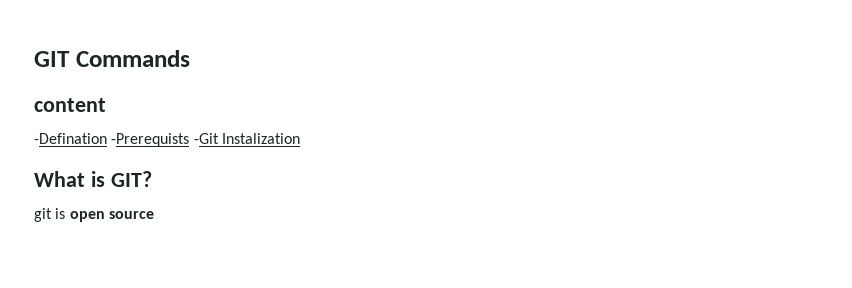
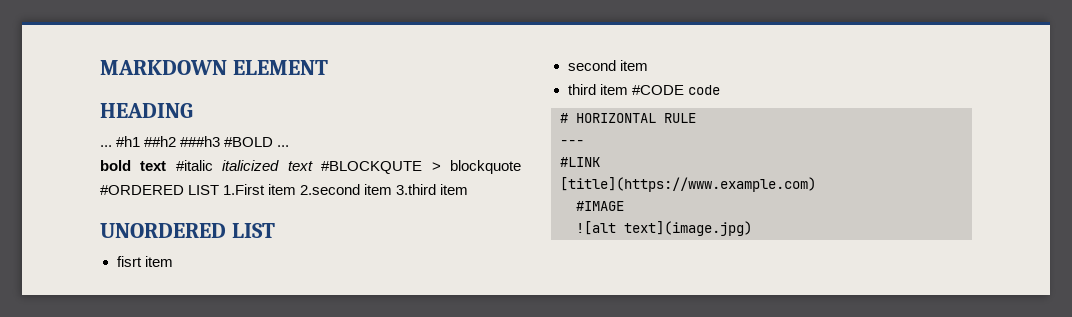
- GIT Commands
- content
- -Defination -Prerequists -Git Instalization
- What is GIT?
- git is open source
+ MARKDOWN ELEMENT
+ HEADING
+ ... #h1 ##h2 ###h3 #BOLD ...
+ bold text #italic italicized text #BLOCKQUTE > blockquote #ORDERED LIST 1.First item 2.second item 3.third item
+ UNORDERED LIST
+ fisrt item
+ second item
+ third item #CODE code
+ # HORIZONTAL RULE
+ ---
+ #LINK
+ [title](https://www.example.com)
+ #IMAGE
+ ![alt text](image.jpg)

